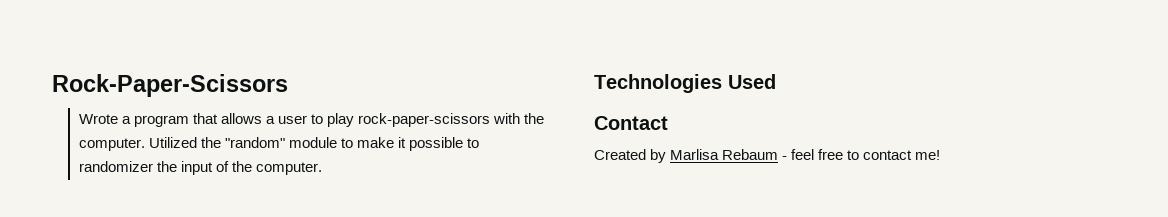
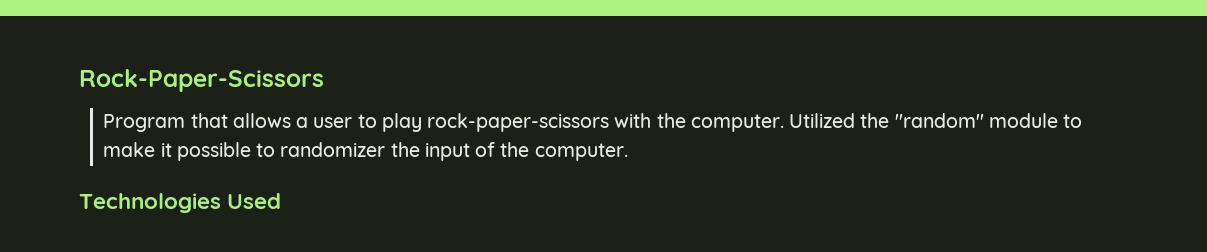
- Wrote a program that allows a user to play rock-paper-scissors with the computer.
+ Program that allows a user to play rock-paper-scissors with the computer.
- Contact
- Created by Marlisa Rebaum - feel free to contact me!

